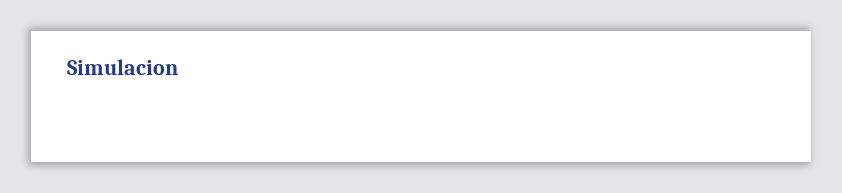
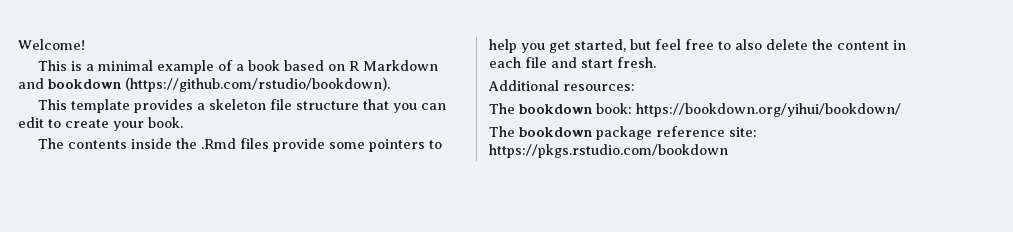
- Simulacion
+ Welcome!
+ This is a minimal example of a book based on R Markdown and bookdown (https://github.com/rstudio/bookdown).
+ This template provides a skeleton file structure that you can edit to create your book.
+ The contents inside the .Rmd files provide some pointers to help you get started, but feel free to also delete the content in each file and start fresh.
+ Additional resources:
+ The bookdown book: https://bookdown.org/yihui/bookdown/
+ The bookdown package reference site: https://pkgs.rstudio.com/bookdown

